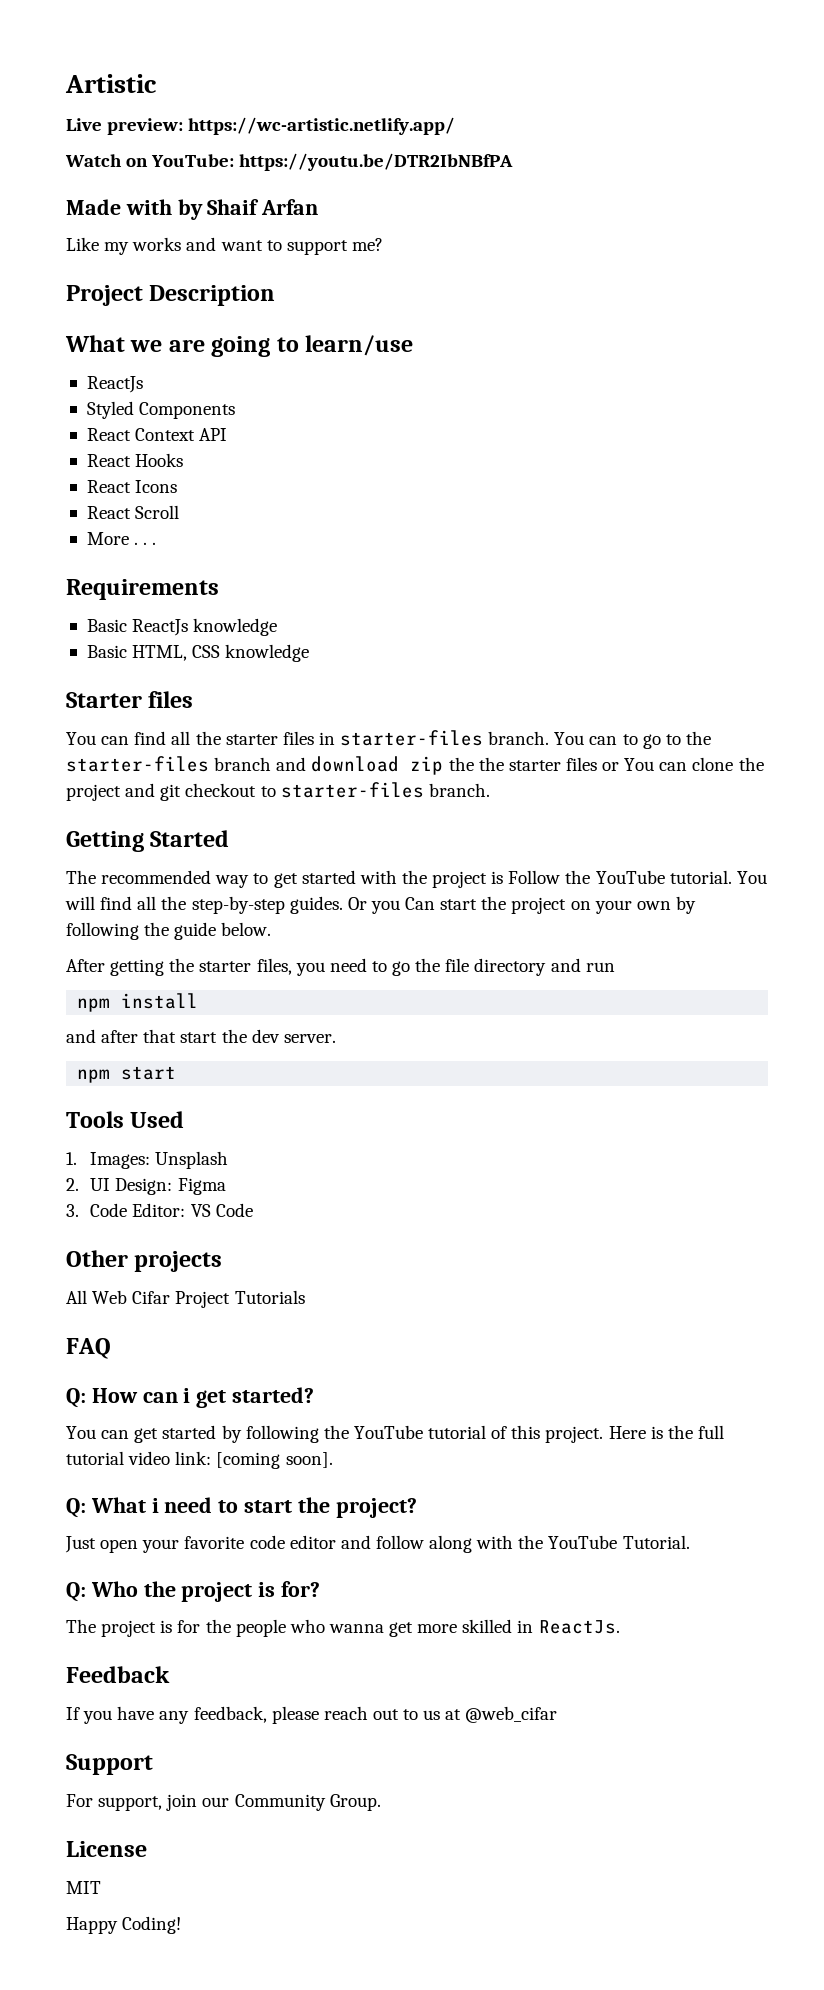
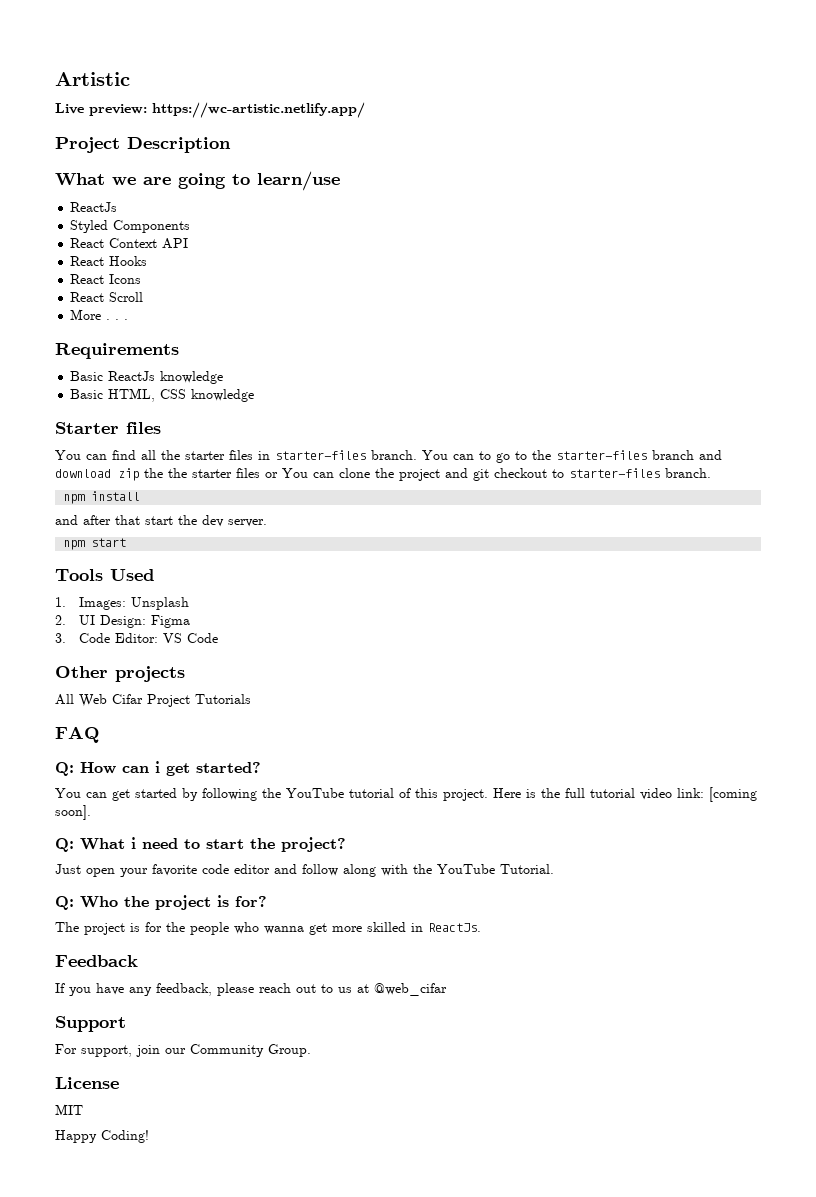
- Watch on YouTube: https://youtu.be/DTR2IbNBfPA
- Made with by Shaif Arfan
- Like my works and want to support me?
- Getting Started
- The recommended way to get started with the project is Follow the YouTube tutorial. You will find all the step-by-step guides. Or you Can start the project on your own by following the guide below.
- After getting the starter files, you need to go the file directory and run

